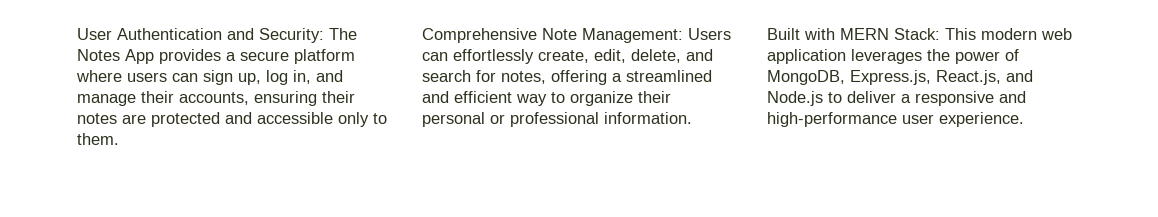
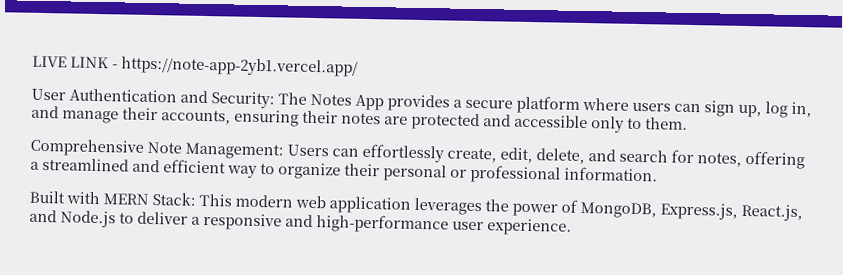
+ LIVE LINK - https://note-app-2yb1.vercel.app/

